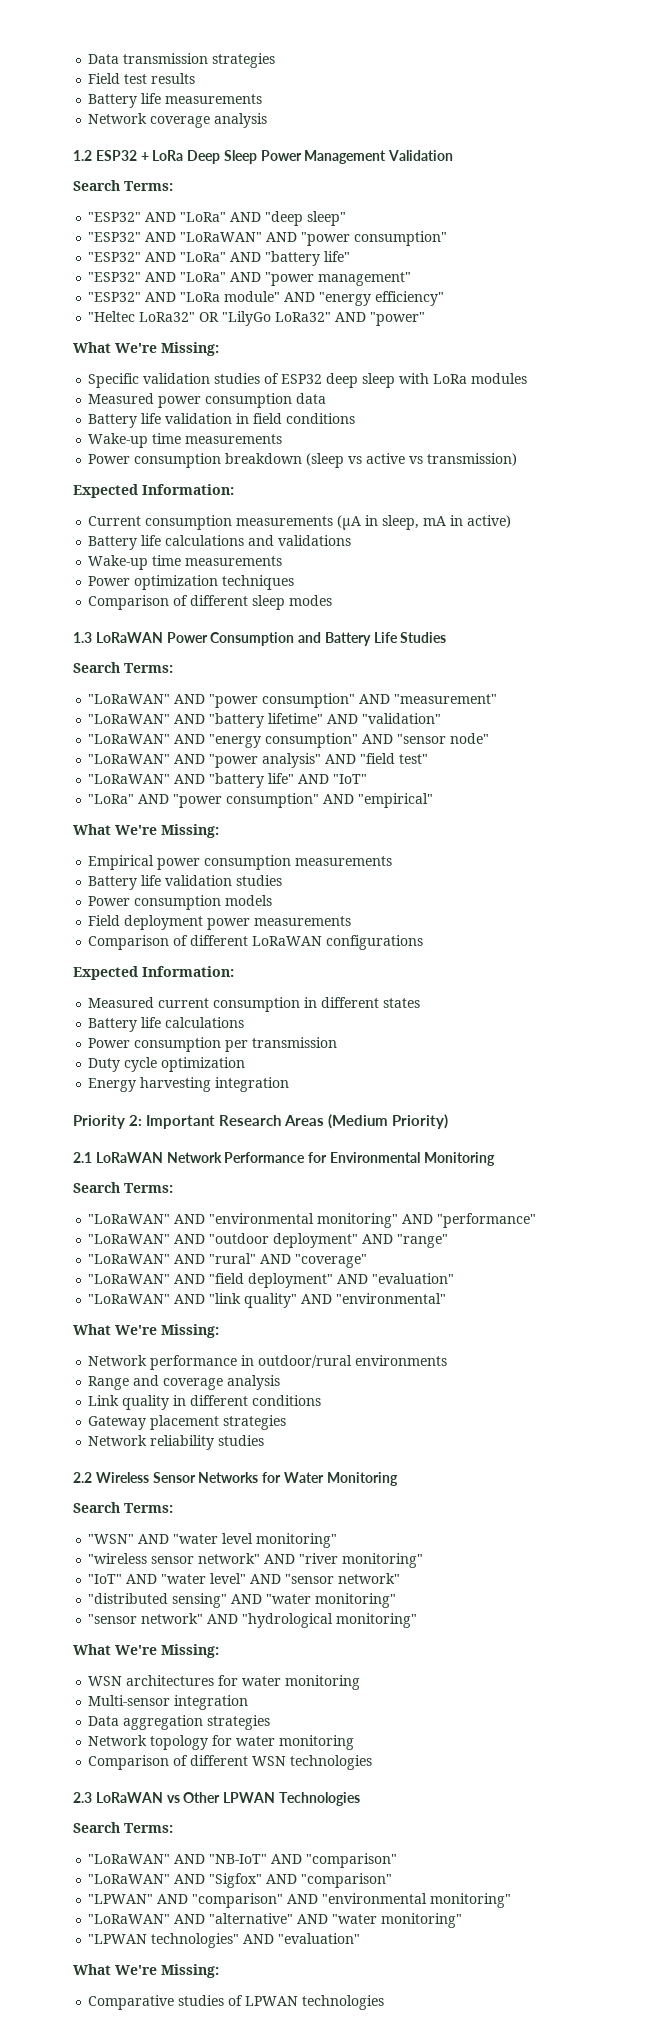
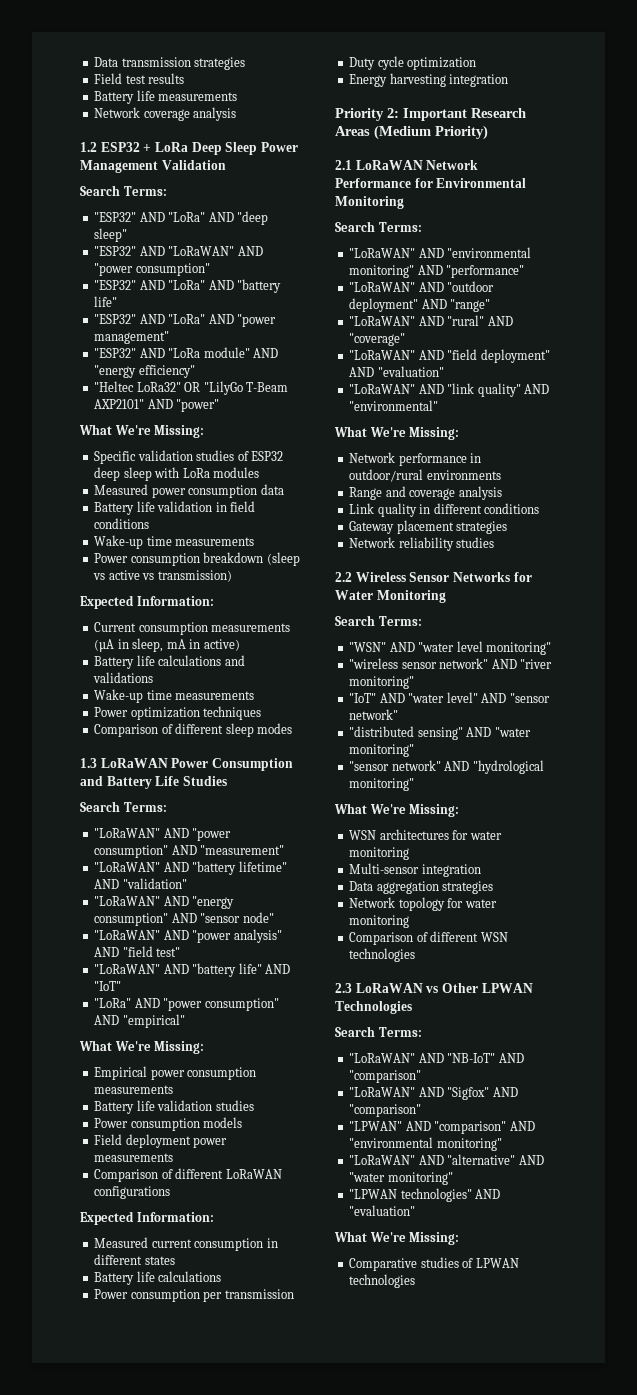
- "Heltec LoRa32" OR "LilyGo LoRa32" AND "power"
+ "Heltec LoRa32" OR "LilyGo T-Beam AXP2101" AND "power"

